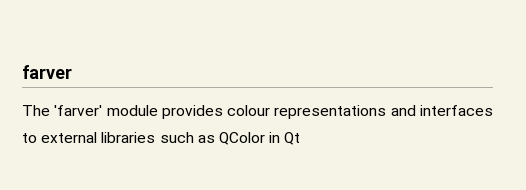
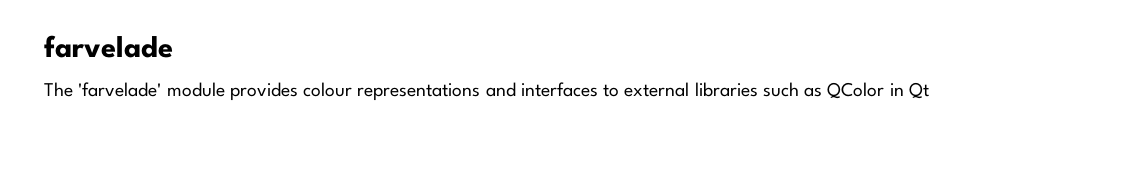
- farver
+ farvelade
- The 'farver' module provides colour representations and interfaces to external libraries such as QColor in Qt
+ The 'farvelade' module provides colour representations and interfaces to external libraries such as QColor in Qt

